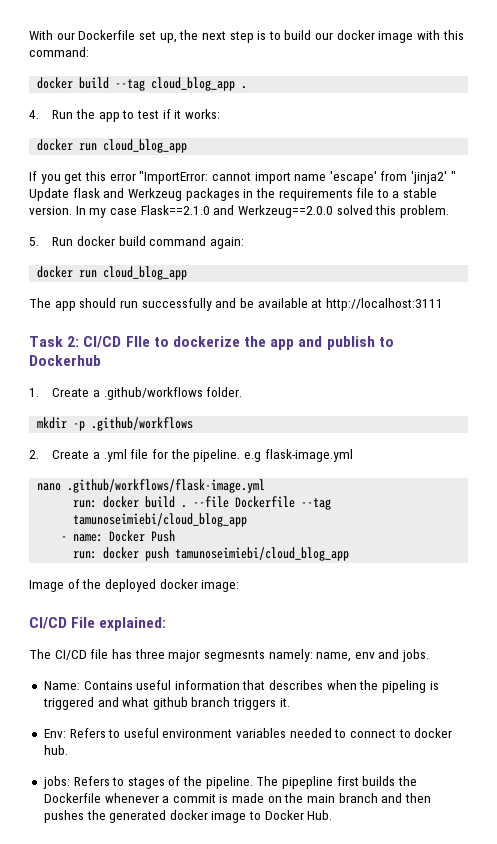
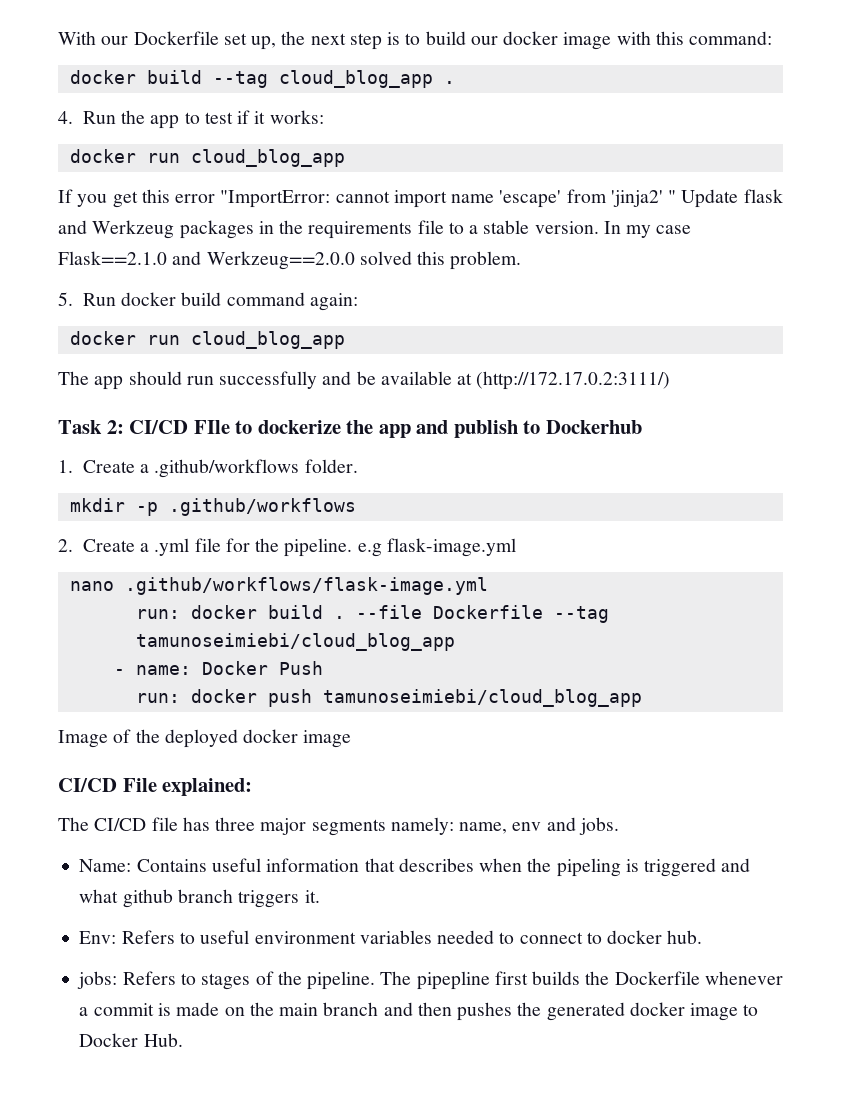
- The app should run successfully and be available at http://localhost:3111
+ The app should run successfully and be available at (http://172.17.0.2:3111/)
- Image of the deployed docker image:
+ Image of the deployed docker image
- The CI/CD file has three major segmesnts namely: name, env and jobs.
+ The CI/CD file has three major segments namely: name, env and jobs.

